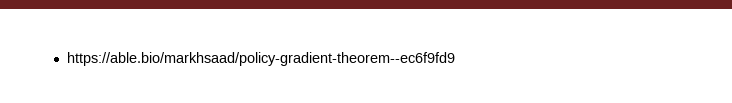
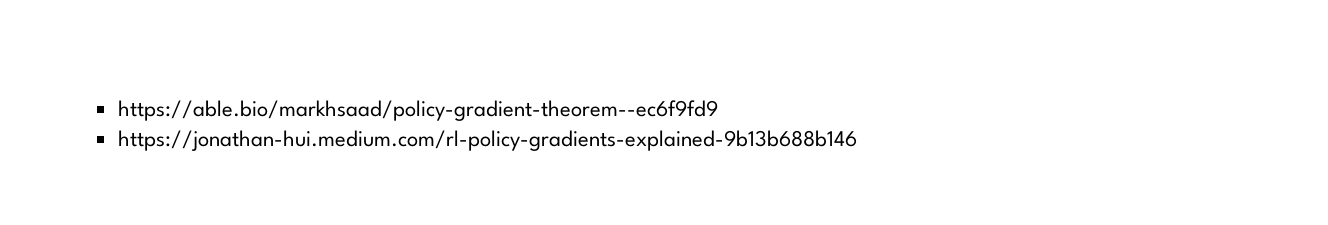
+ https://jonathan-hui.medium.com/rl-policy-gradients-explained-9b13b688b146

